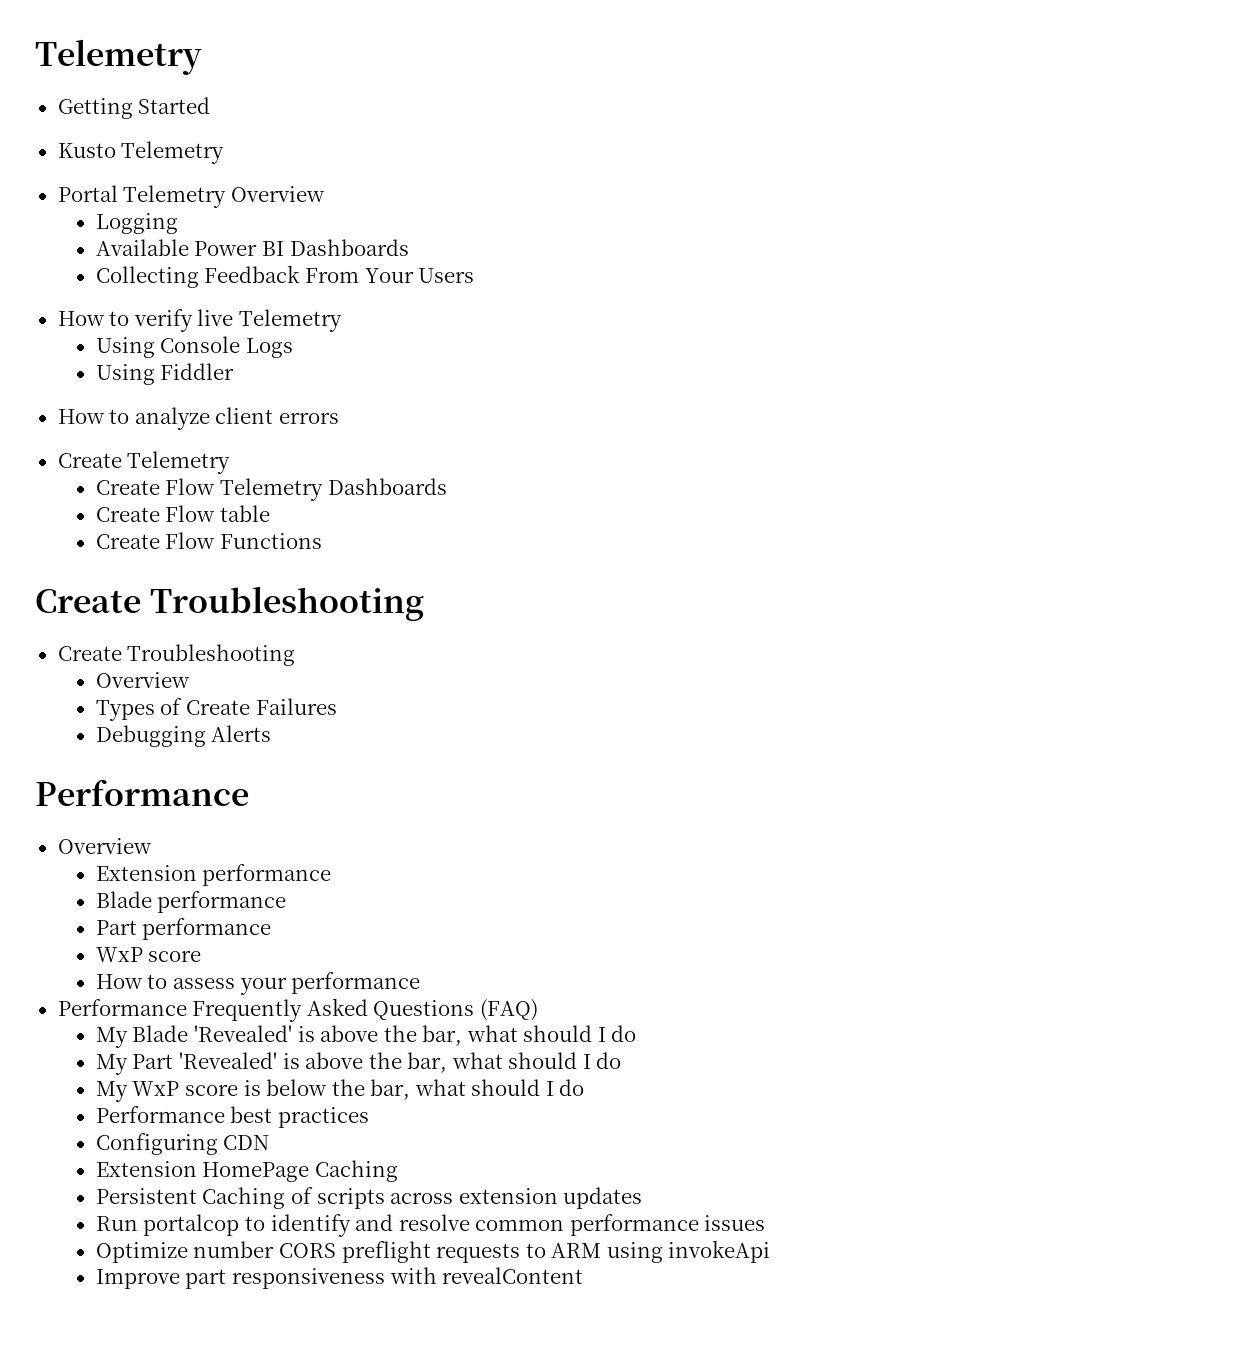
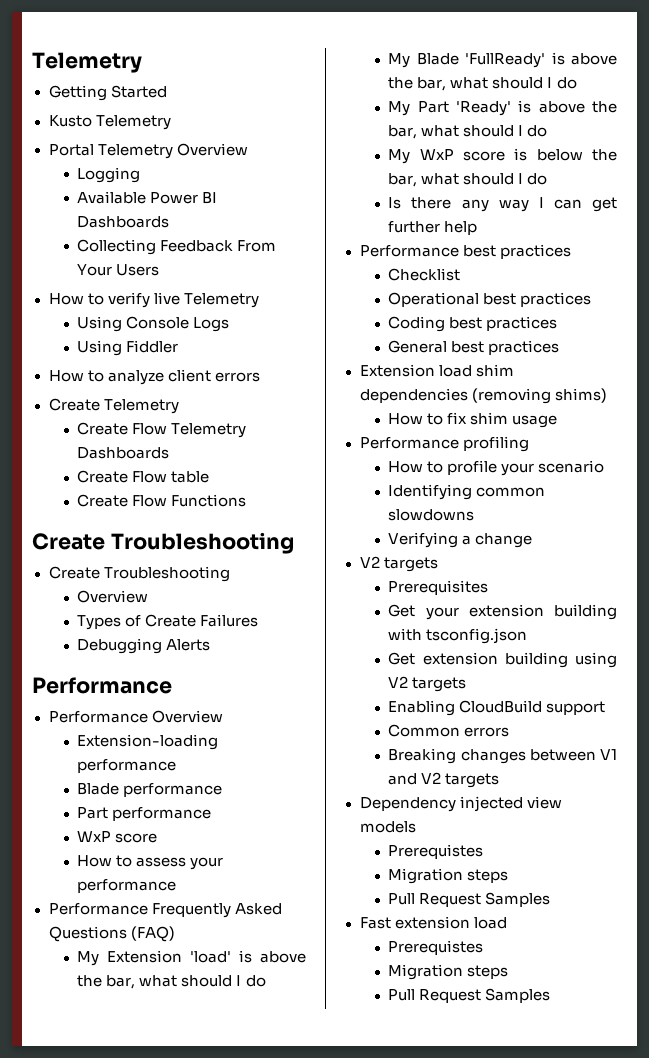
  Debugging Alerts
  Performance
- Overview
- Extension performance
+ Performance Overview
+ Extension-loading performance
+ My Extension 'load' is above the bar, what should I do
- My Blade 'Revealed' is above the bar, what should I do
+ My Blade 'FullReady' is above the bar, what should I do
- My Part 'Revealed' is above the bar, what should I do
+ My Part 'Ready' is above the bar, what should I do
+ Is there any way I can get further help
  Performance best practices
- Configuring CDN
- Extension HomePage Caching
- Persistent Caching of scripts across extension updates
- Run portalcop to identify and resolve common performance issues
- Optimize number CORS preflight requests to ARM using invokeApi
- Improve part responsiveness with revealContent
+ Checklist
+ Operational best practices
+ Coding best practices
+ General best practices
+ Extension load shim dependencies (removing shims)
+ How to fix shim usage
+ Performance profiling
+ How to profile your scenario
+ Identifying common slowdowns
+ Verifying a change
+ V2 targets
+ Prerequisites
+ Get your extension building with tsconfig.json
+ Get extension building using V2 targets
+ Enabling CloudBuild support
+ Common errors
+ Breaking changes between V1 and V2 targets
+ Dependency injected view models
+ Prerequistes
+ Migration steps
+ Pull Request Samples
+ Fast extension load
+ Prerequistes
+ Migration steps
+ Pull Request Samples

